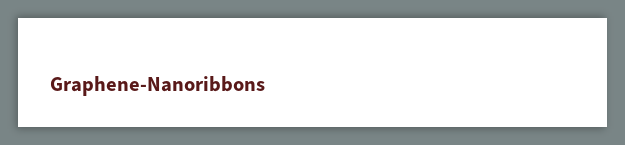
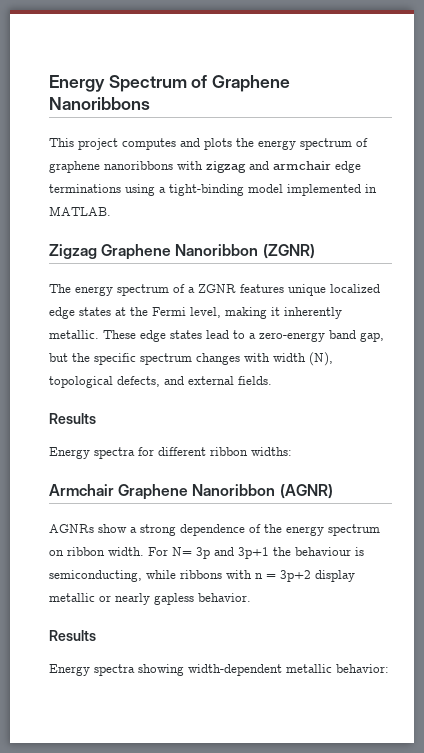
- Graphene-Nanoribbons
+ Energy Spectrum of Graphene Nanoribbons
+ This project computes and plots the energy spectrum of graphene nanoribbons with zigzag and armchair edge terminations using a tight-binding model implemented in MATLAB.
+ Zigzag Graphene Nanoribbon (ZGNR)
+ The energy spectrum of a ZGNR features unique localized edge states at the Fermi level, making it inherently metallic. These edge states lead to a zero-energy band gap, but the specific spectrum changes with width (N), topological defects, and external fields.
+ Results
+ Energy spectra for different ribbon widths:
+ Armchair Graphene Nanoribbon (AGNR)
+ AGNRs show a strong dependence of the energy spectrum on ribbon width. For N= 3p and 3p+1 the behaviour is semiconducting, while ribbons with n = 3p+2 display metallic or nearly gapless behavior.
+ Results
+ Energy spectra showing width-dependent metallic behavior:

